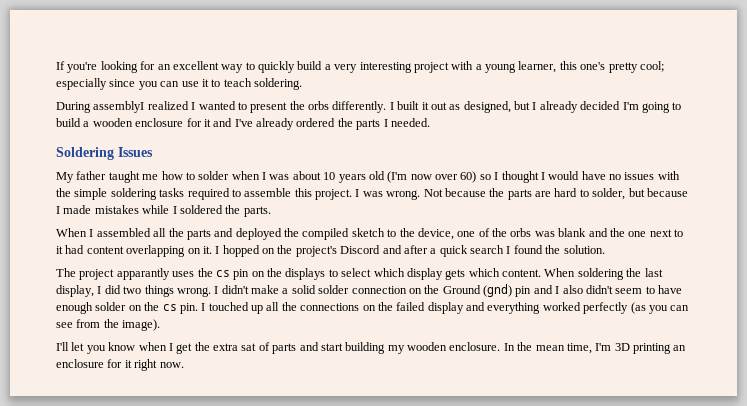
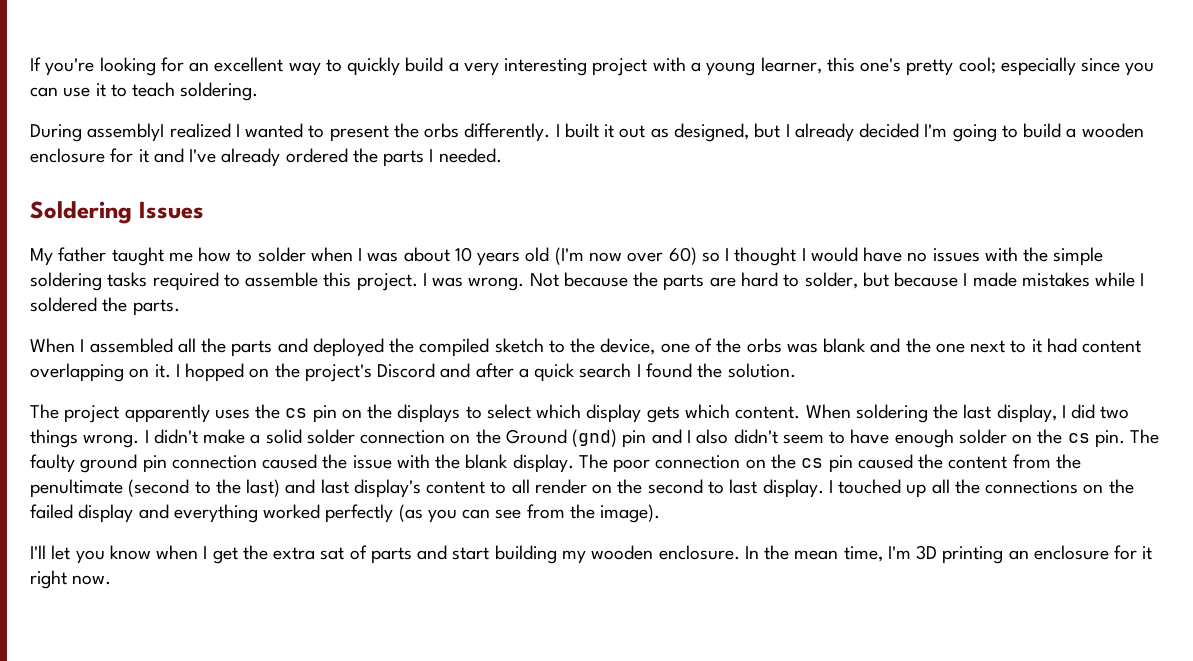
- The project apparantly uses the cs pin on the displays to select which display gets which content.
+ The project apparently uses the cs pin on the displays to select which display gets which content.
+ The faulty ground pin connection caused the issue with the blank display. The poor connection on the cs pin caused the content from the penultimate (second to the last) and last display's content to all render on the second to last display.

